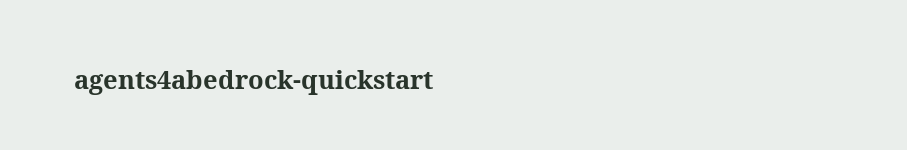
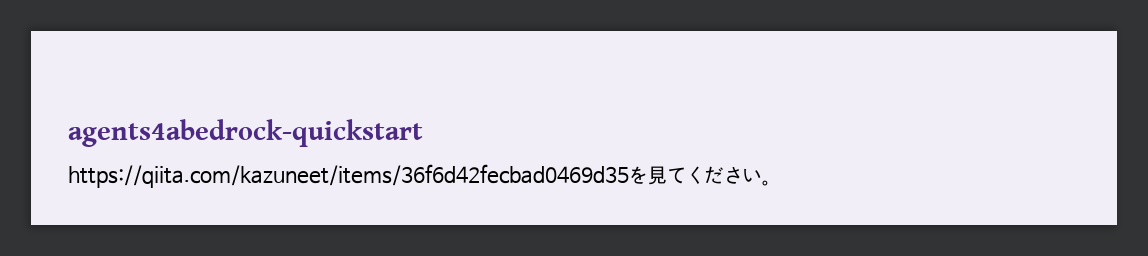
+ https://qiita.com/kazuneet/items/36f6d42fecbad0469d35を見てください。

